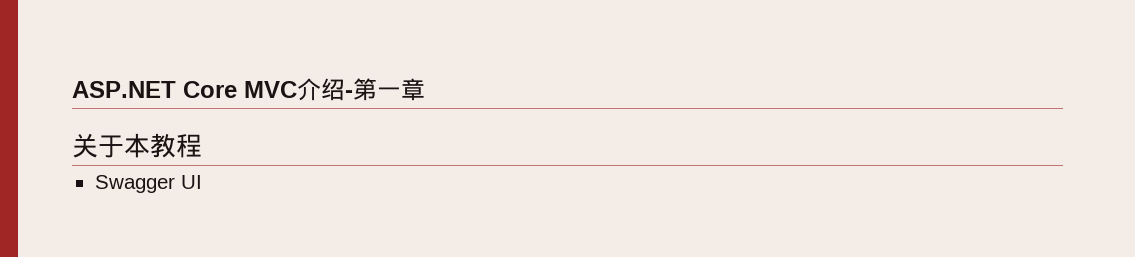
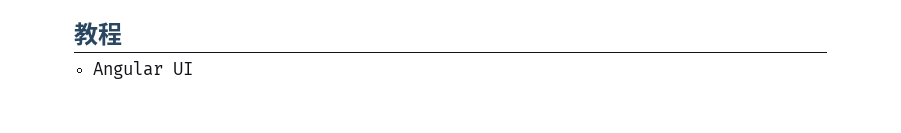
- ASP.NET Core MVC介绍-第一章
- 关于本教程
+ 教程
- Swagger UI
+ Angular UI

